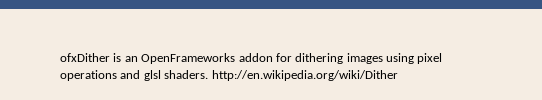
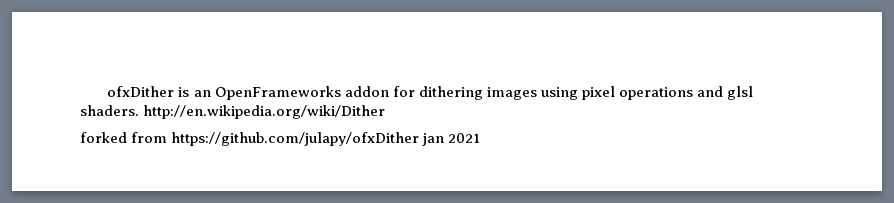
+ forked from https://github.com/julapy/ofxDither jan 2021

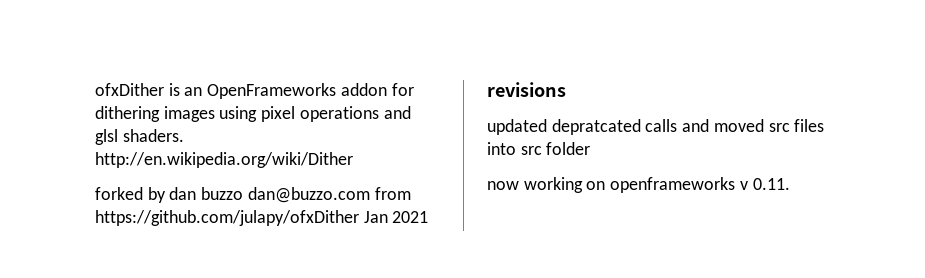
- forked from https://github.com/julapy/ofxDither jan 2021
+ forked by dan buzzo dan@buzzo.com from https://github.com/julapy/ofxDither Jan 2021
+ revisions
+ updated depratcated calls and moved src files into src folder
+ now working on openframeworks v 0.11.

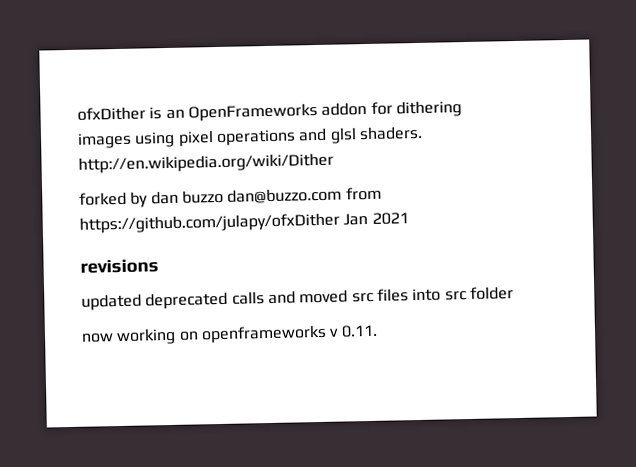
- updated depratcated calls and moved src files into src folder
+ updated deprecated calls and moved src files into src folder

